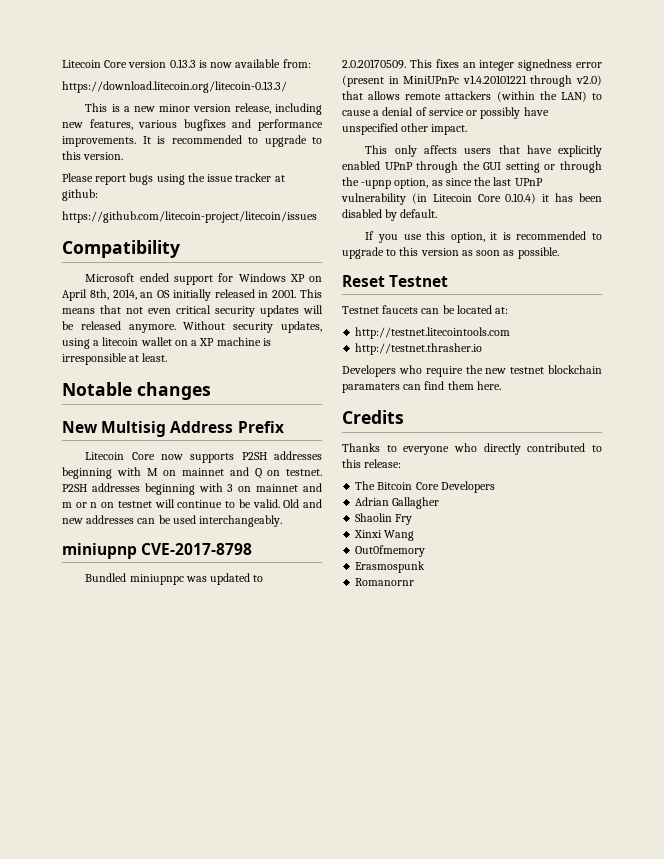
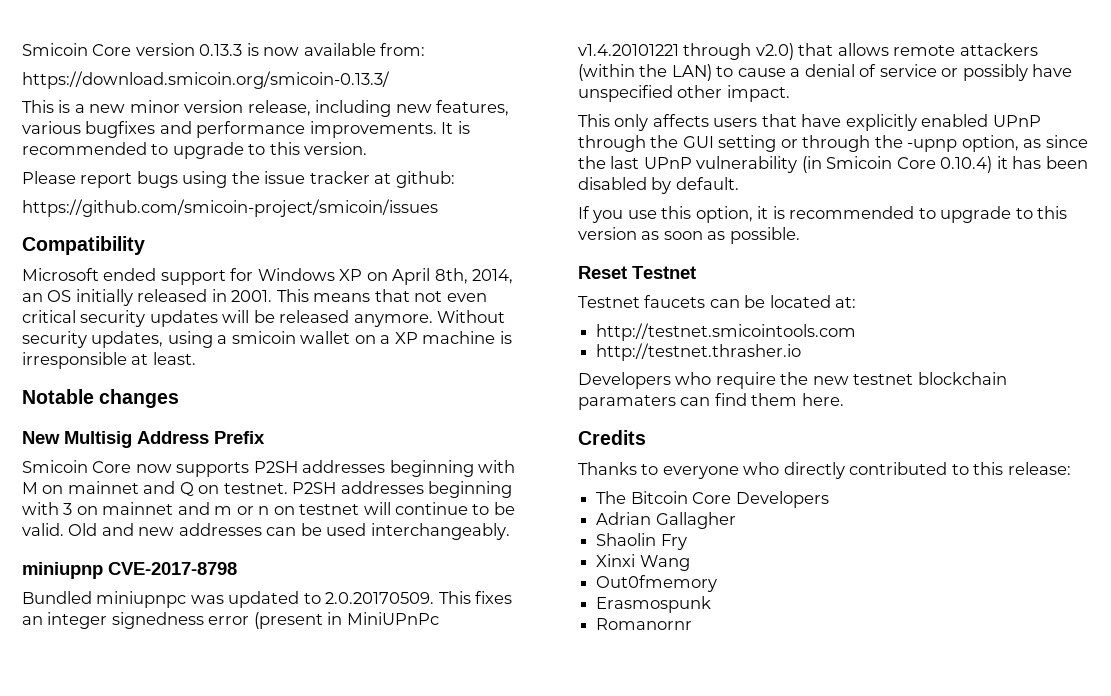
- Litecoin Core version 0.13.3 is now available from:
+ Smicoin Core version 0.13.3 is now available from:
- https://download.litecoin.org/litecoin-0.13.3/
+ https://download.smicoin.org/smicoin-0.13.3/
- https://github.com/litecoin-project/litecoin/issues
+ https://github.com/smicoin-project/smicoin/issues
- Without security updates, using a litecoin wallet on a XP machine is irresponsible at least.
+ Without security updates, using a smicoin wallet on a XP machine is irresponsible at least.
- Litecoin Core now supports P2SH addresses beginning with M on mainnet and Q on testnet.
+ Smicoin Core now supports P2SH addresses beginning with M on mainnet and Q on testnet.
- This only affects users that have explicitly enabled UPnP through the GUI setting or through the -upnp option, as since the last UPnP vulnerability (in Litecoin Core 0.10.4) it has been disabled by default.
+ This only affects users that have explicitly enabled UPnP through the GUI setting or through the -upnp option, as since the last UPnP vulnerability (in Smicoin Core 0.10.4) it has been disabled by default.
- http://testnet.litecointools.com
+ http://testnet.smicointools.com

